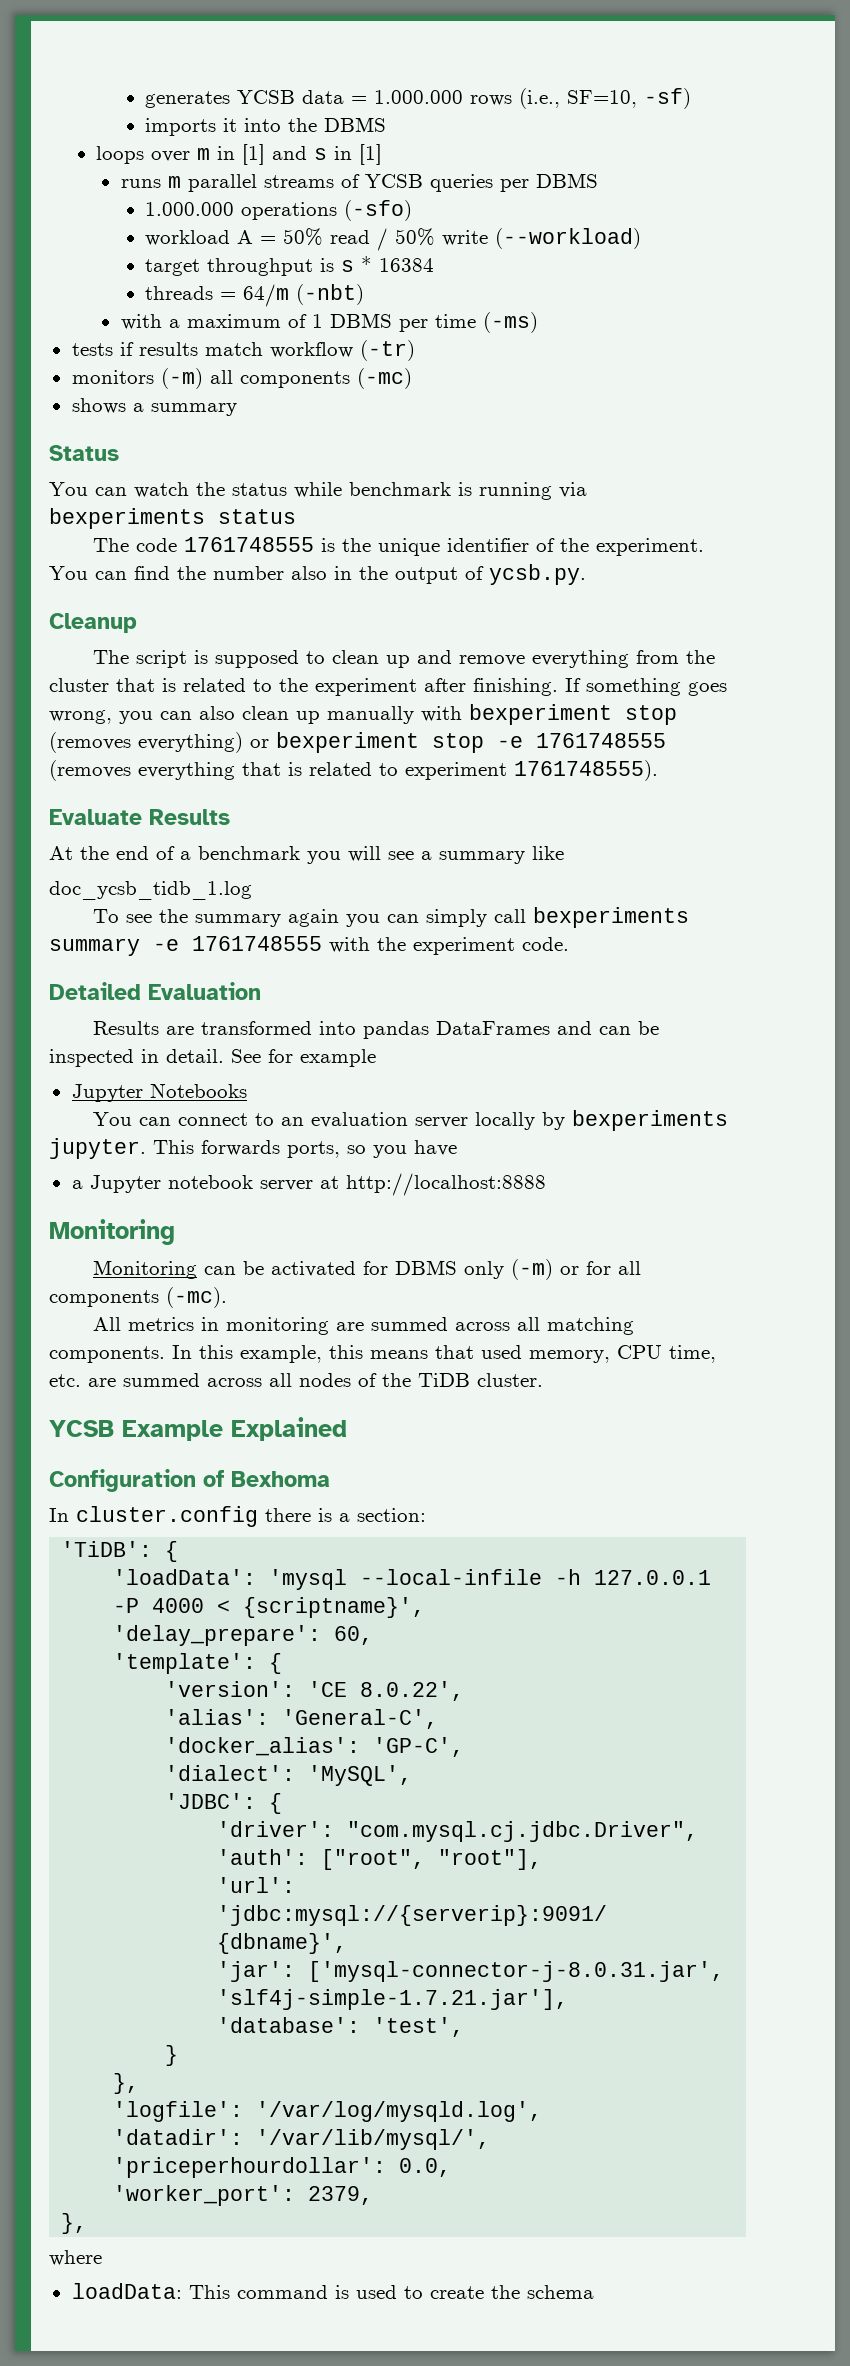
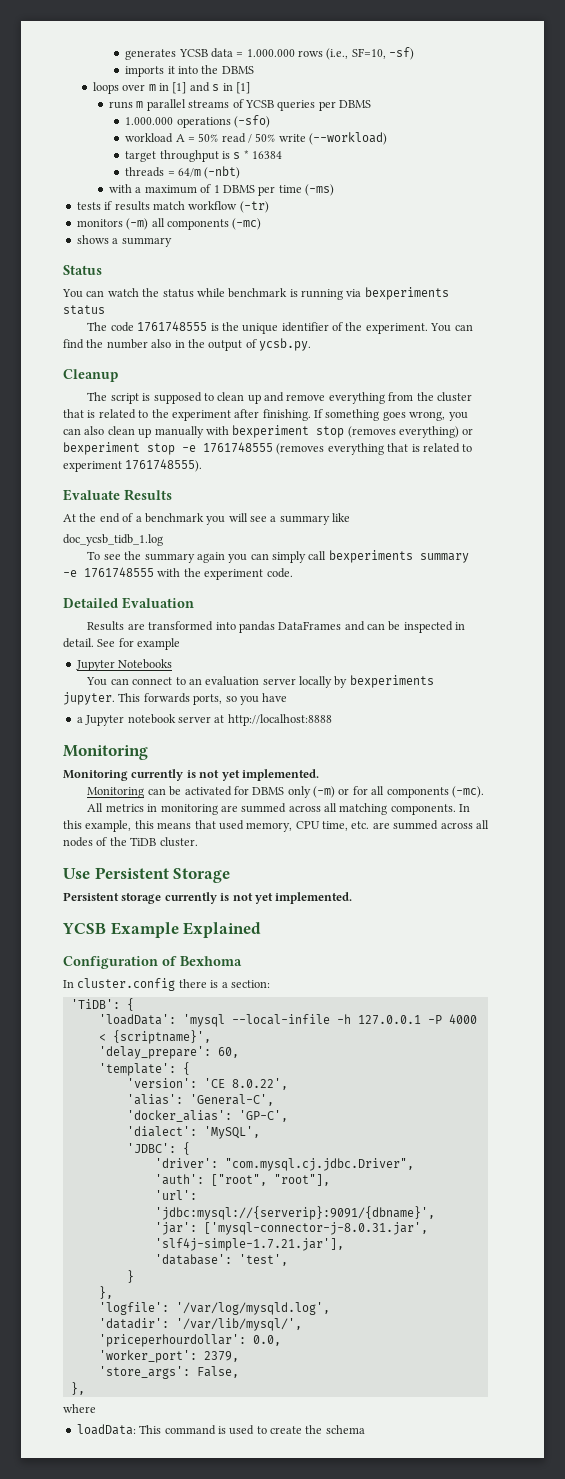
+ Monitoring currently is not yet implemented.
+ Use Persistent Storage
+ Persistent storage currently is not yet implemented.
+ 'store_args': False,

